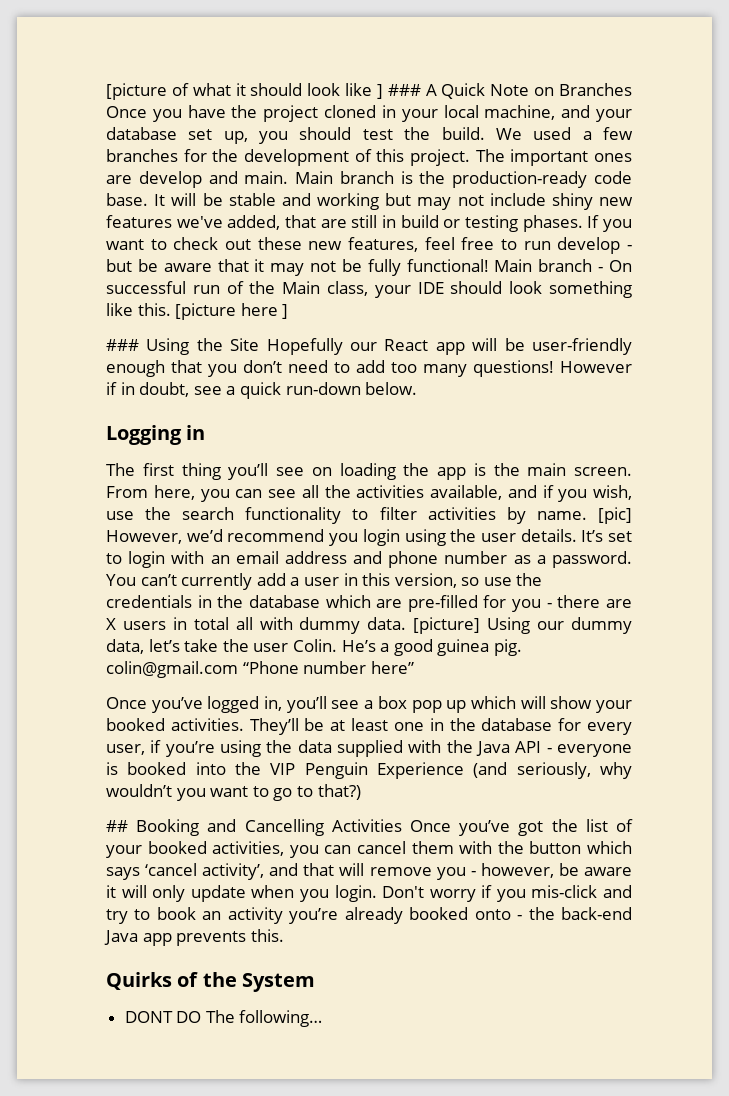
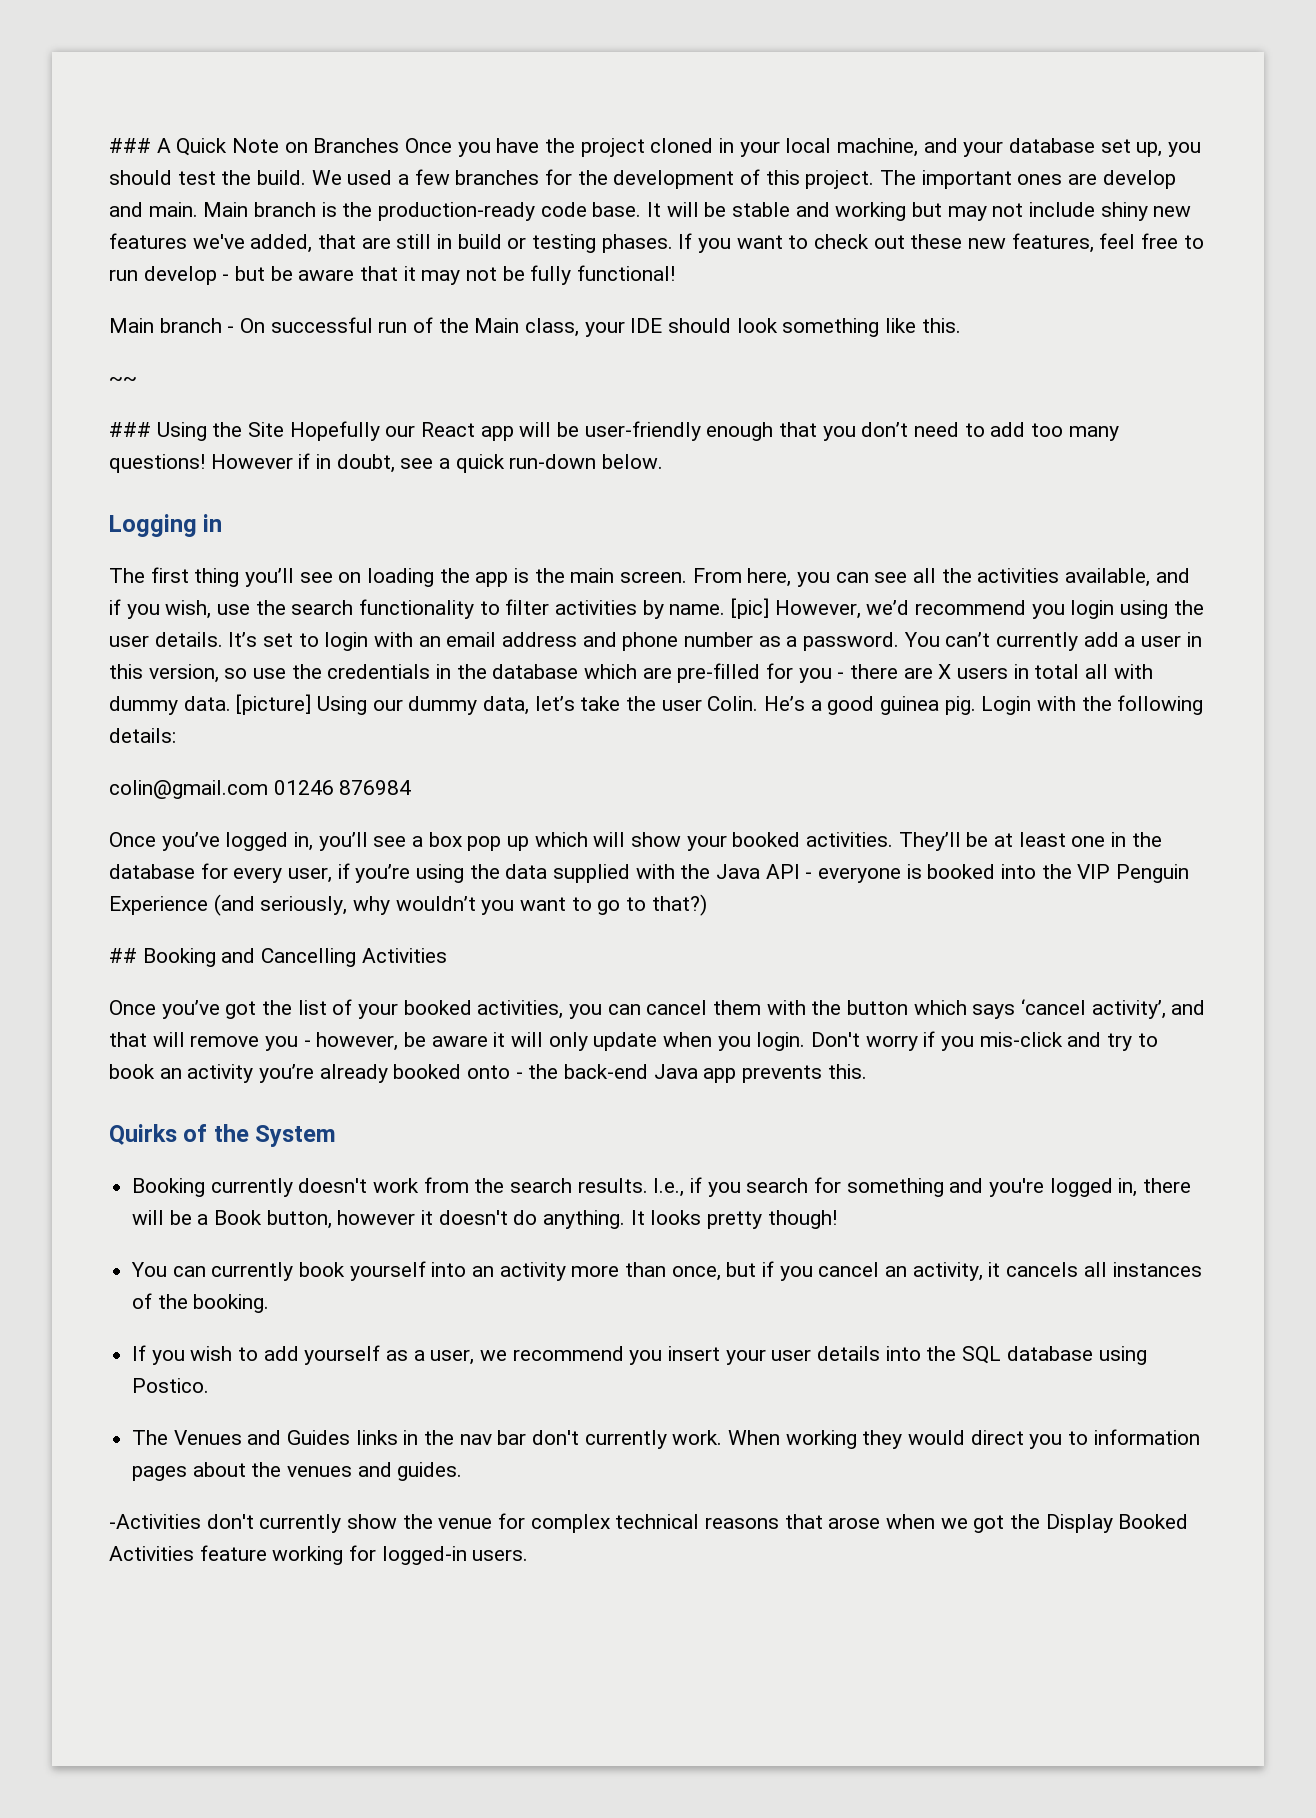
- [picture of what it should look like ] ### A Quick Note on Branches Once you have the project cloned in your local machine, and your database set up, you should test the build.
+ ### A Quick Note on Branches Once you have the project cloned in your local machine, and your database set up, you should test the build.
- If you want to check out these new features, feel free to run develop - but be aware that it may not be fully functional! Main branch - On successful run of the Main class, your IDE should look something like this. [picture here ]
+ If you want to check out these new features, feel free to run develop - but be aware that it may not be fully functional!
+ Main branch - On successful run of the Main class, your IDE should look something like this.
+ ~~
- He’s a good guinea pig. colin@gmail.com “Phone number here”
+ He’s a good guinea pig. Login with the following details:
+ colin@gmail.com 01246 876984
- ## Booking and Cancelling Activities Once you’ve got the list of your booked activities, you can cancel them with the button which says ‘cancel activity’, and that will remove you - however, be aware it will only update when you login.
+ ## Booking and Cancelling Activities
+ Once you’ve got the list of your booked activities, you can cancel them with the button which says ‘cancel activity’, and that will remove you - however, be aware it will only update when you login.
- DONT DO The following…
+ Booking currently doesn't work from the search results. I.e., if you search for something and you're logged in, there will be a Book button, however it doesn't do anything. It looks pretty though!
+ You can currently book yourself into an activity more than once, but if you cancel an activity, it cancels all instances of the booking.
+ If you wish to add yourself as a user, we recommend you insert your user details into the SQL database using Postico.
+ The Venues and Guides links in the nav bar don't currently work. When working they would direct you to information pages about the venues and guides.
+ -Activities don't currently show the venue for complex technical reasons that arose when we got the Display Booked Activities feature working for logged-in users.

